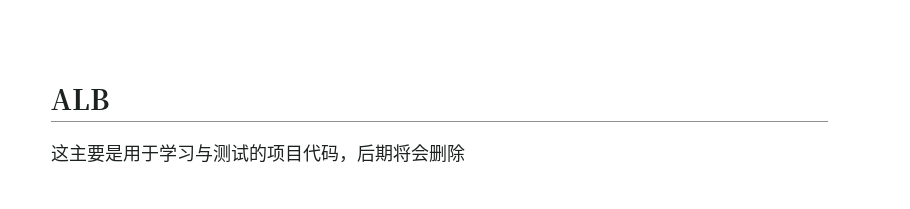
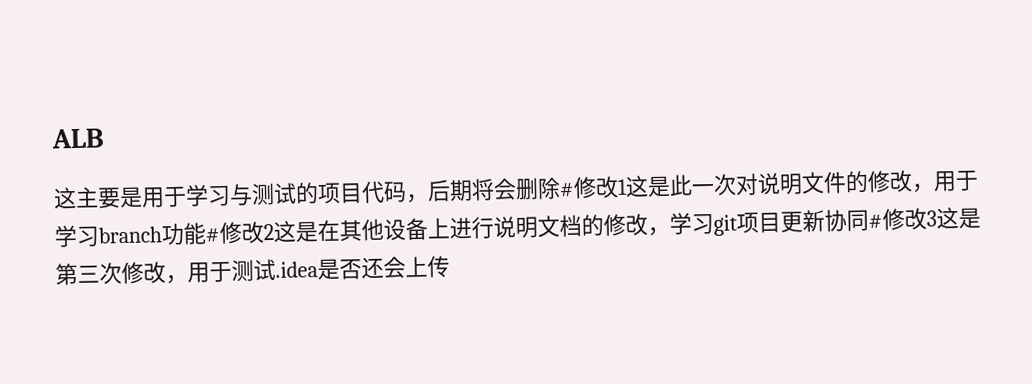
- 这主要是用于学习与测试的项目代码，后期将会删除
+ 这主要是用于学习与测试的项目代码，后期将会删除#修改1这是此一次对说明文件的修改，用于学习branch功能#修改2这是在其他设备上进行说明文档的修改，学习git项目更新协同#修改3这是第三次修改，用于测试.idea是否还会上传

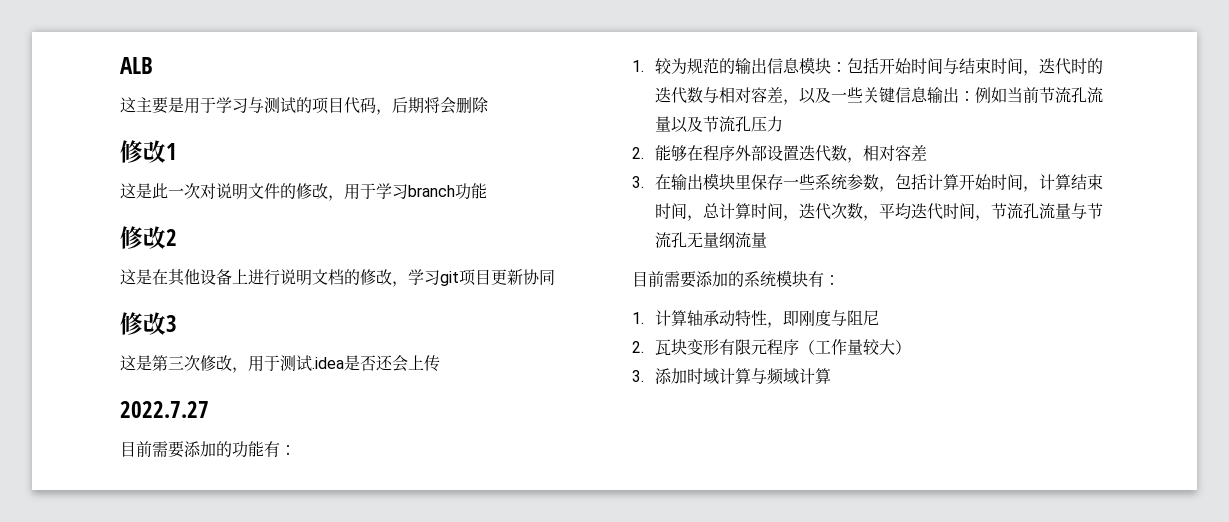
- 这主要是用于学习与测试的项目代码，后期将会删除#修改1这是此一次对说明文件的修改，用于学习branch功能#修改2这是在其他设备上进行说明文档的修改，学习git项目更新协同#修改3这是第三次修改，用于测试.idea是否还会上传
+ 这主要是用于学习与测试的项目代码，后期将会删除
+ 修改1
+ 这是此一次对说明文件的修改，用于学习branch功能
+ 修改2
+ 这是在其他设备上进行说明文档的修改，学习git项目更新协同
+ 修改3
+ 这是第三次修改，用于测试.idea是否还会上传
+ 2022.7.27
+ 目前需要添加的功能有：
+ 1.较为规范的输出信息模块：包括开始时间与结束时间，迭代时的迭代数与相对容差，以及一些关键信息输出：例如当前节流孔流量以及节流孔压力
+ 2.能够在程序外部设置迭代数，相对容差
+ 3.在输出模块里保存一些系统参数，包括计算开始时间，计算结束时间，总计算时间，迭代次数，平均迭代时间，节流孔流量与节流孔无量纲流量
+ 目前需要添加的系统模块有：
+ 1.计算轴承动特性，即刚度与阻尼
+ 2.瓦块变形有限元程序（工作量较大）
+ 3.添加时域计算与频域计算

